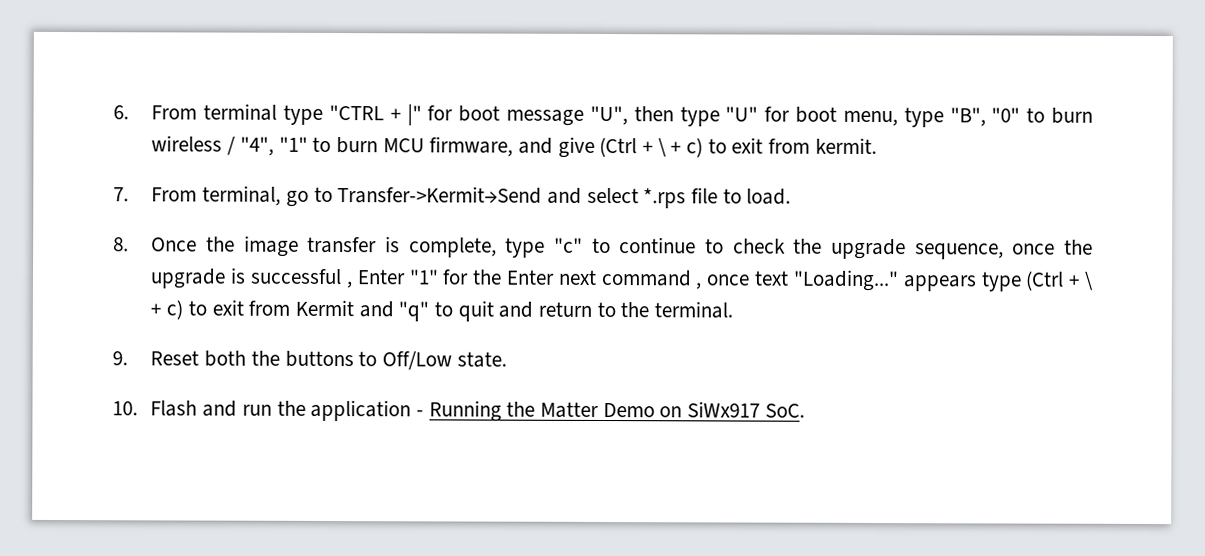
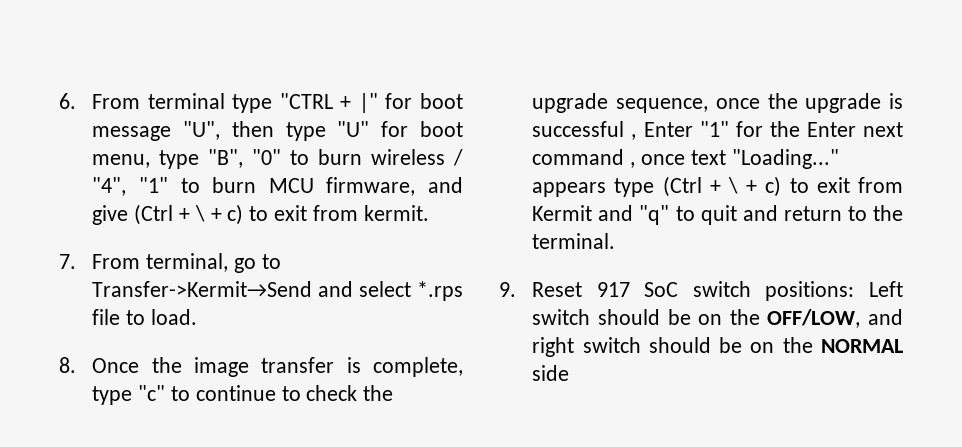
- 9. Reset both the buttons to Off/Low state.
- 10. Flash and run the application - Running the Matter Demo on SiWx917 SoC.
+ 9. Reset 917 SoC switch positions: Left switch should be on the OFF/LOW, and right switch should be on the NORMAL side

